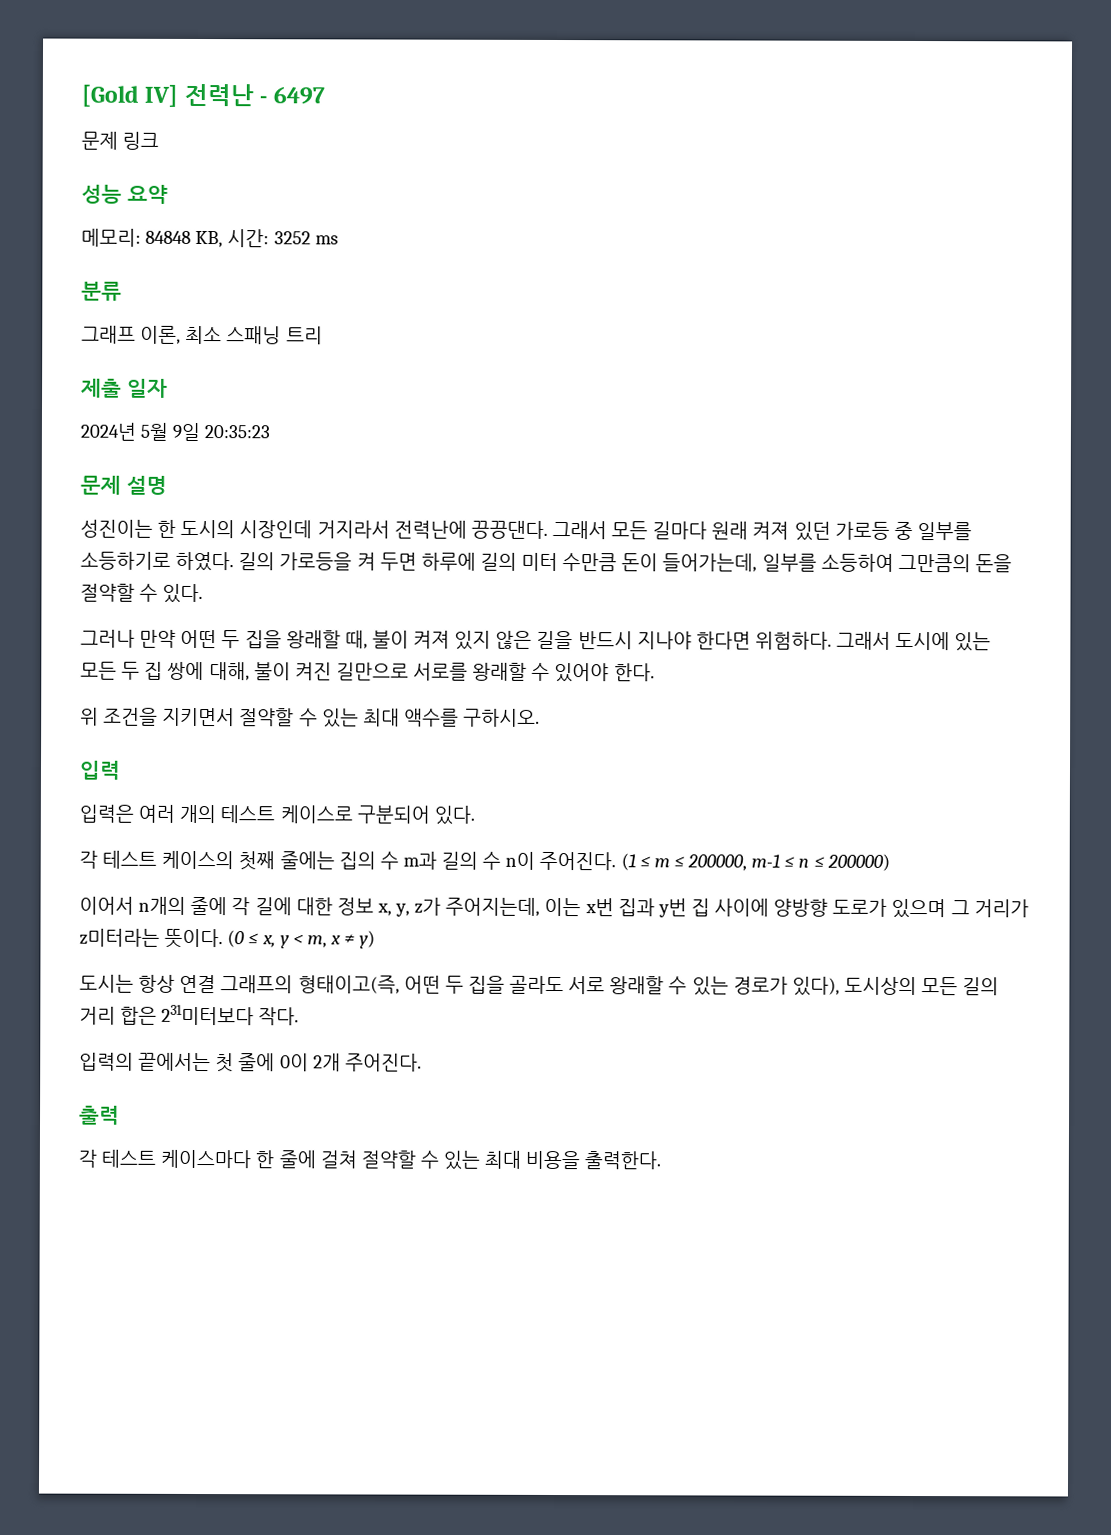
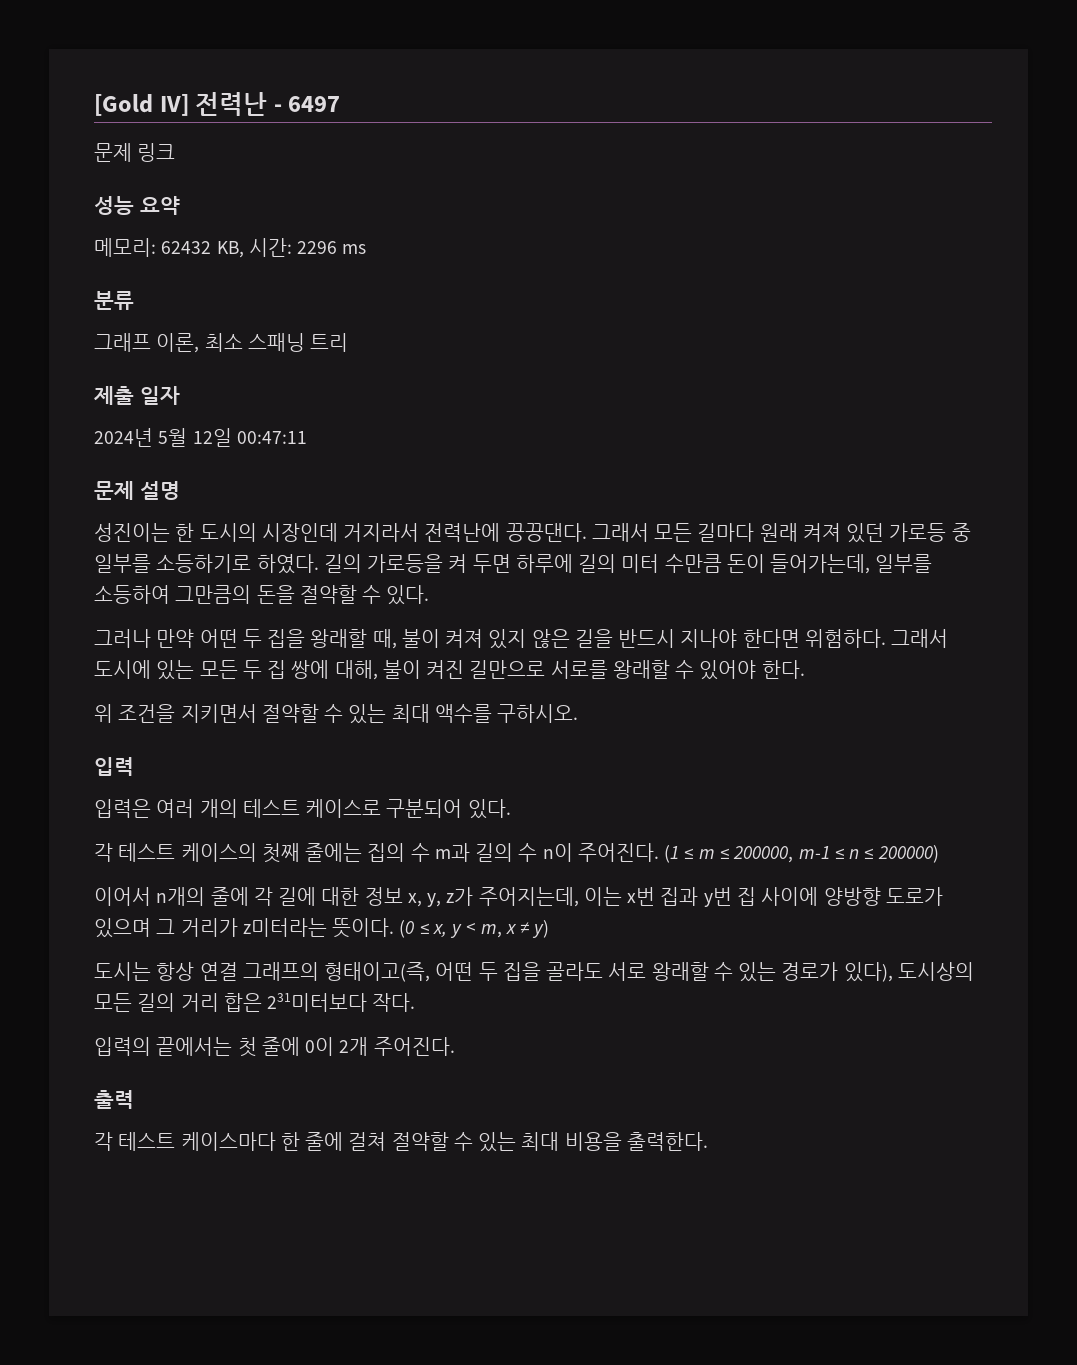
- 메모리: 84848 KB, 시간: 3252 ms
+ 메모리: 62432 KB, 시간: 2296 ms
- 2024년 5월 9일 20:35:23
+ 2024년 5월 12일 00:47:11

